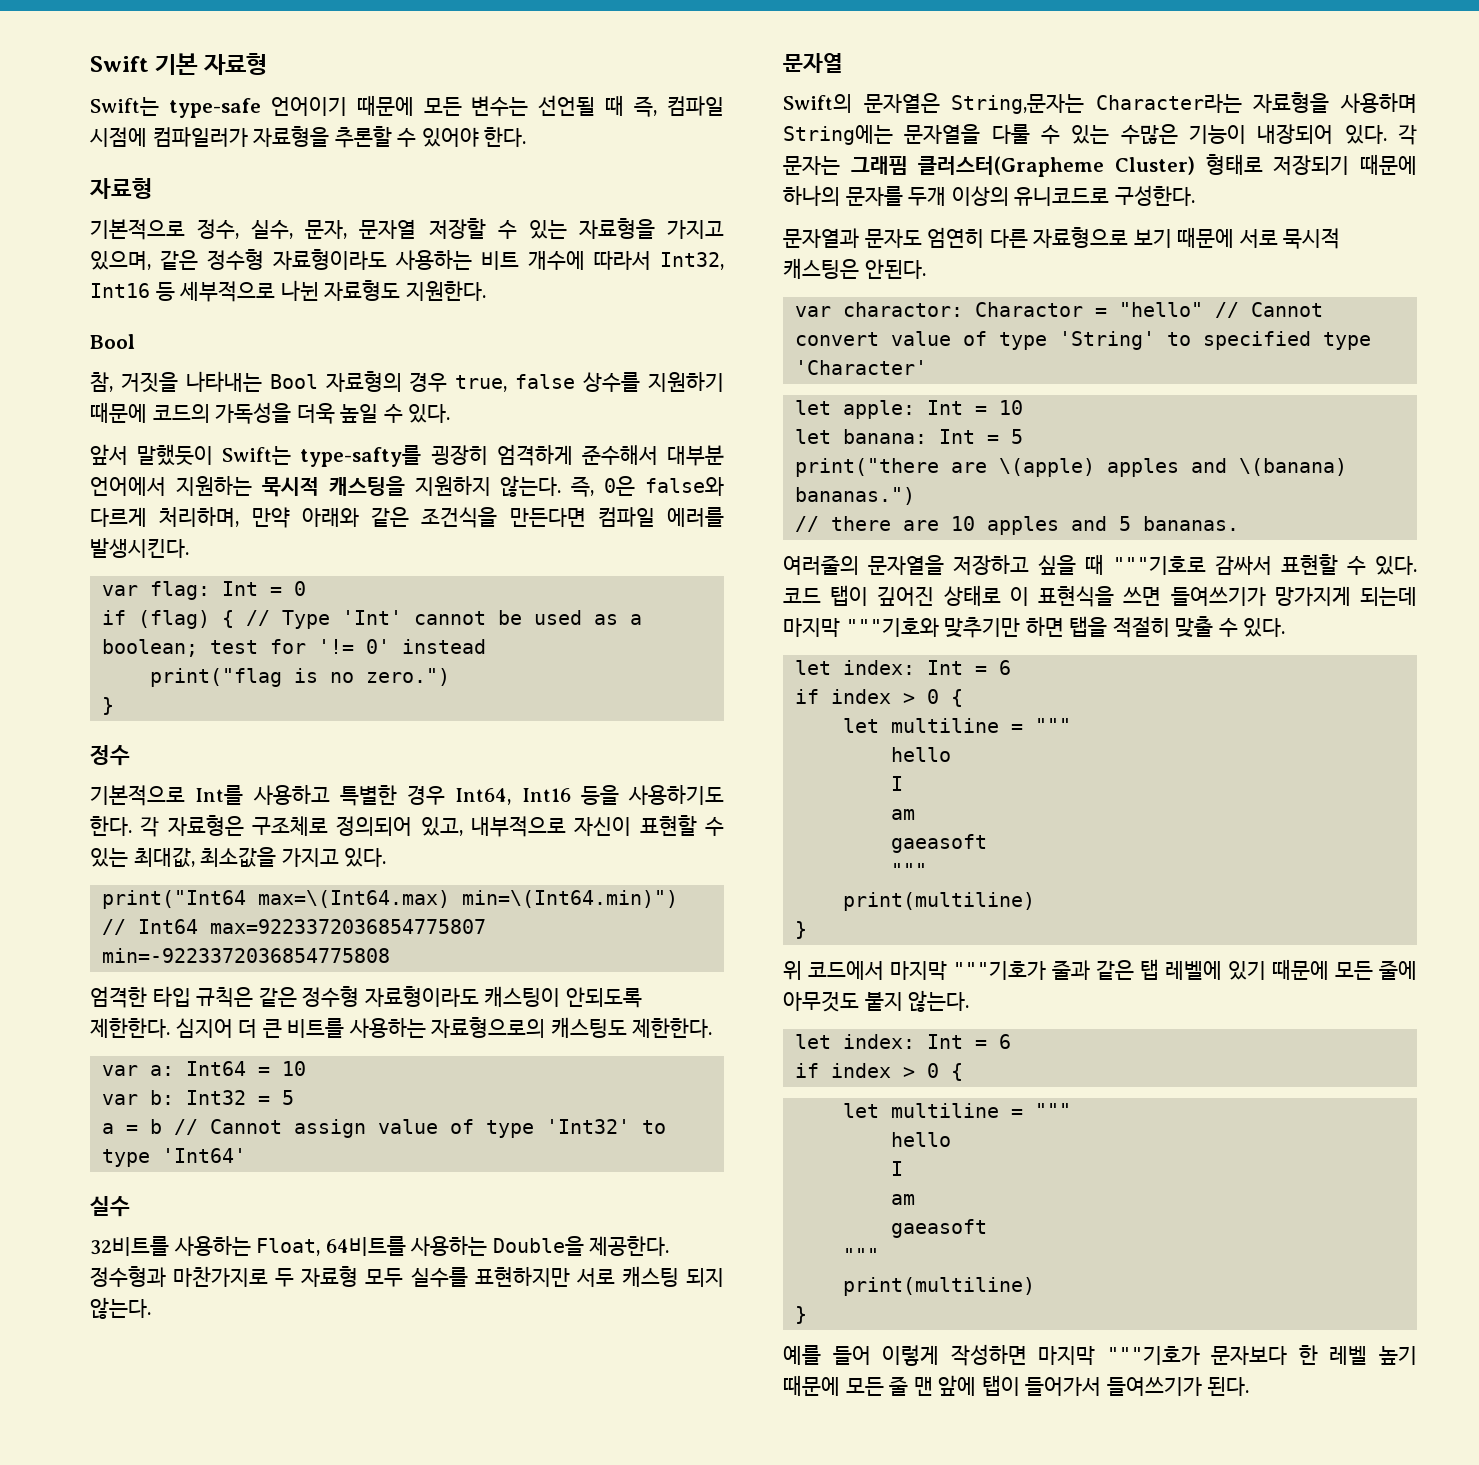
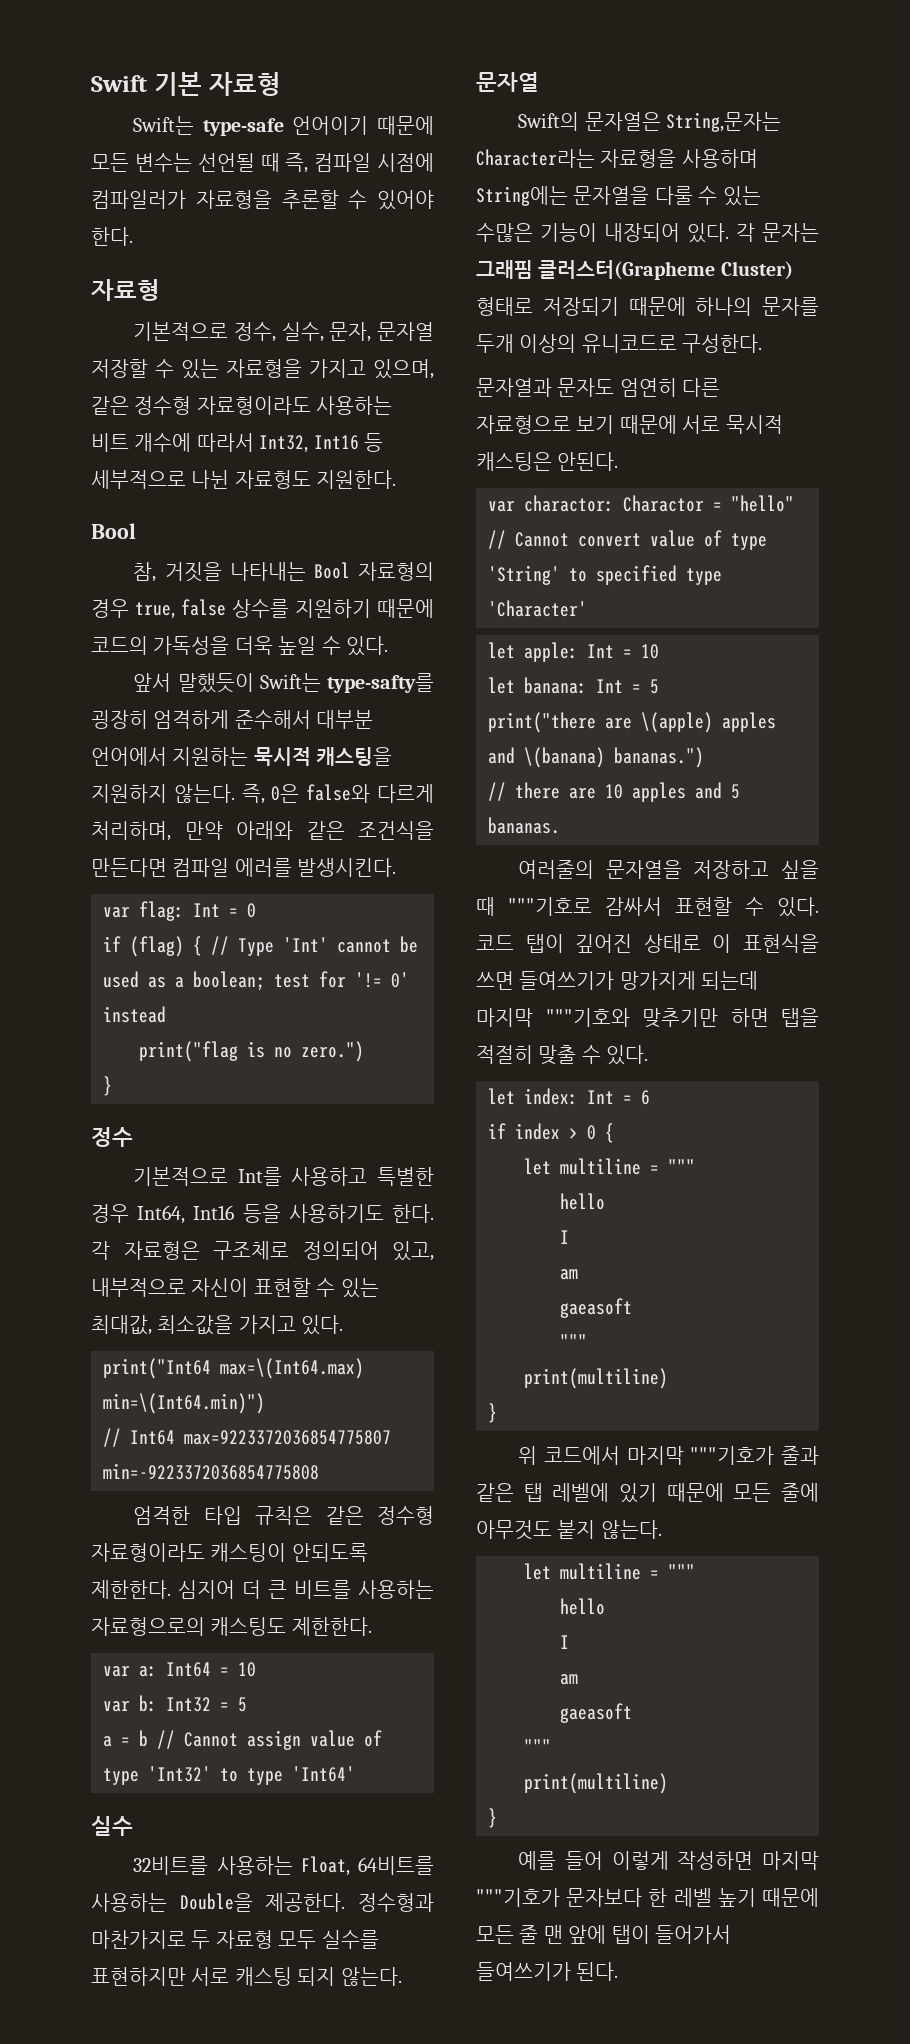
  위 코드에서 마지막 """기호가 줄과 같은 탭 레벨에 있기 때문에 모든 줄에 아무것도 붙지 않는다.
- let index: Int = 6
- if index > 0 {

